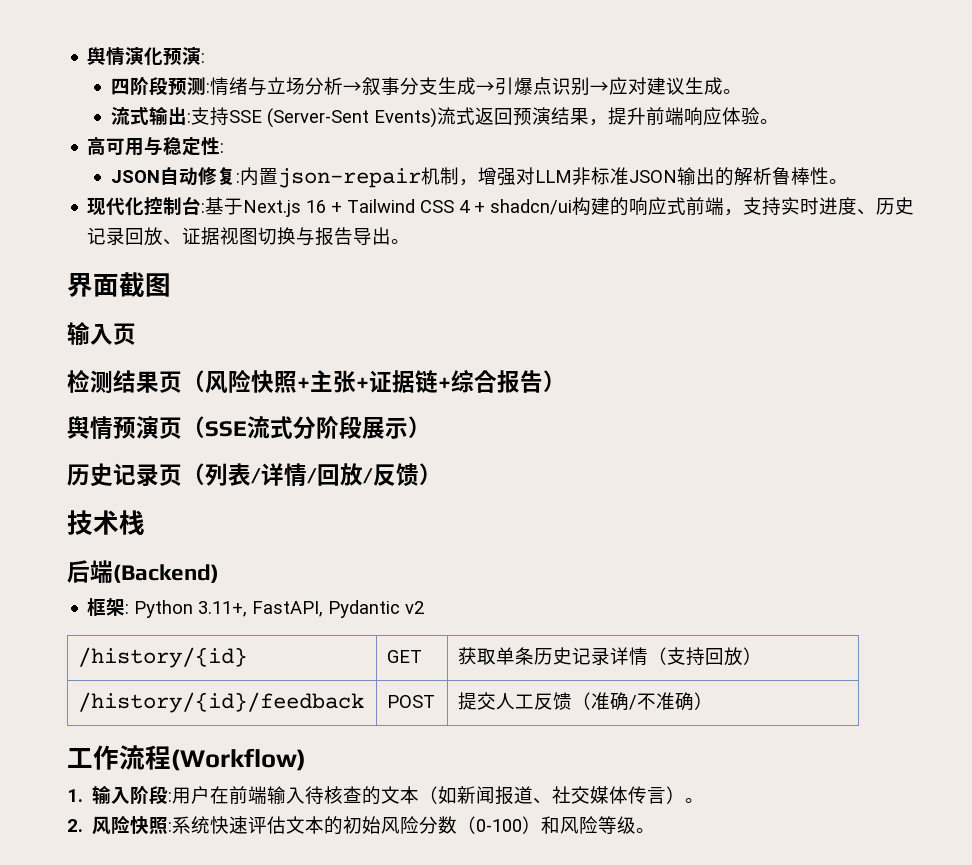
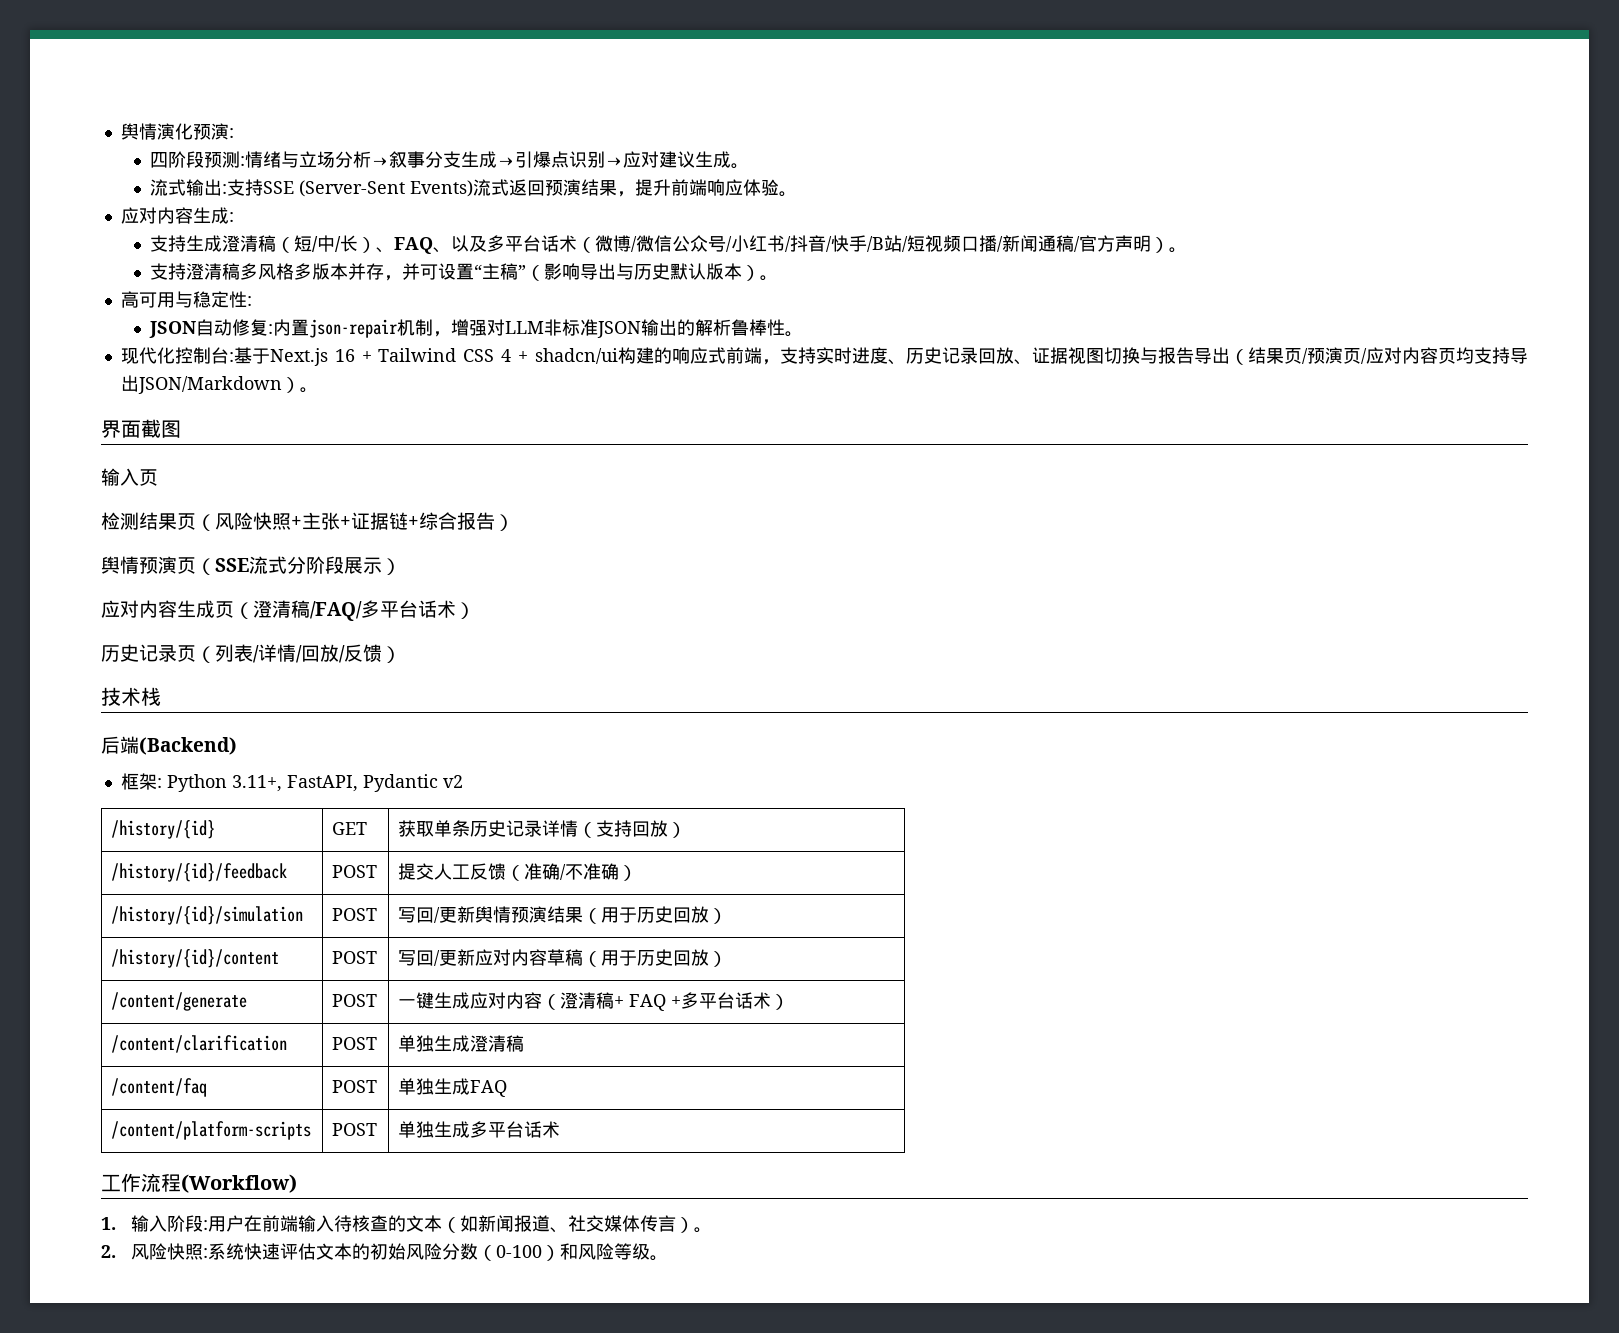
+ 应对内容生成:
+ 支持生成澄清稿（短/中/长）、FAQ、以及多平台话术（微博/微信公众号/小红书/抖音/快手/B站/短视频口播/新闻通稿/官方声明）。
+ 支持澄清稿多风格多版本并存，并可设置“主稿”（影响导出与历史默认版本）。
- 现代化控制台:基于Next.js 16 + Tailwind CSS 4 + shadcn/ui构建的响应式前端，支持实时进度、历史记录回放、证据视图切换与报告导出。
+ 现代化控制台:基于Next.js 16 + Tailwind CSS 4 + shadcn/ui构建的响应式前端，支持实时进度、历史记录回放、证据视图切换与报告导出（结果页/预演页/应对内容页均支持导出JSON/Markdown）。
+ 应对内容生成页（澄清稿/FAQ/多平台话术）
+ /history/{id}/simulation | POST | 写回/更新舆情预演结果（用于历史回放）
+ /history/{id}/content | POST | 写回/更新应对内容草稿（用于历史回放）
+ /content/generate | POST | 一键生成应对内容（澄清稿+ FAQ +多平台话术）
+ /content/clarification | POST | 单独生成澄清稿
+ /content/faq | POST | 单独生成FAQ
+ /content/platform-scripts | POST | 单独生成多平台话术

